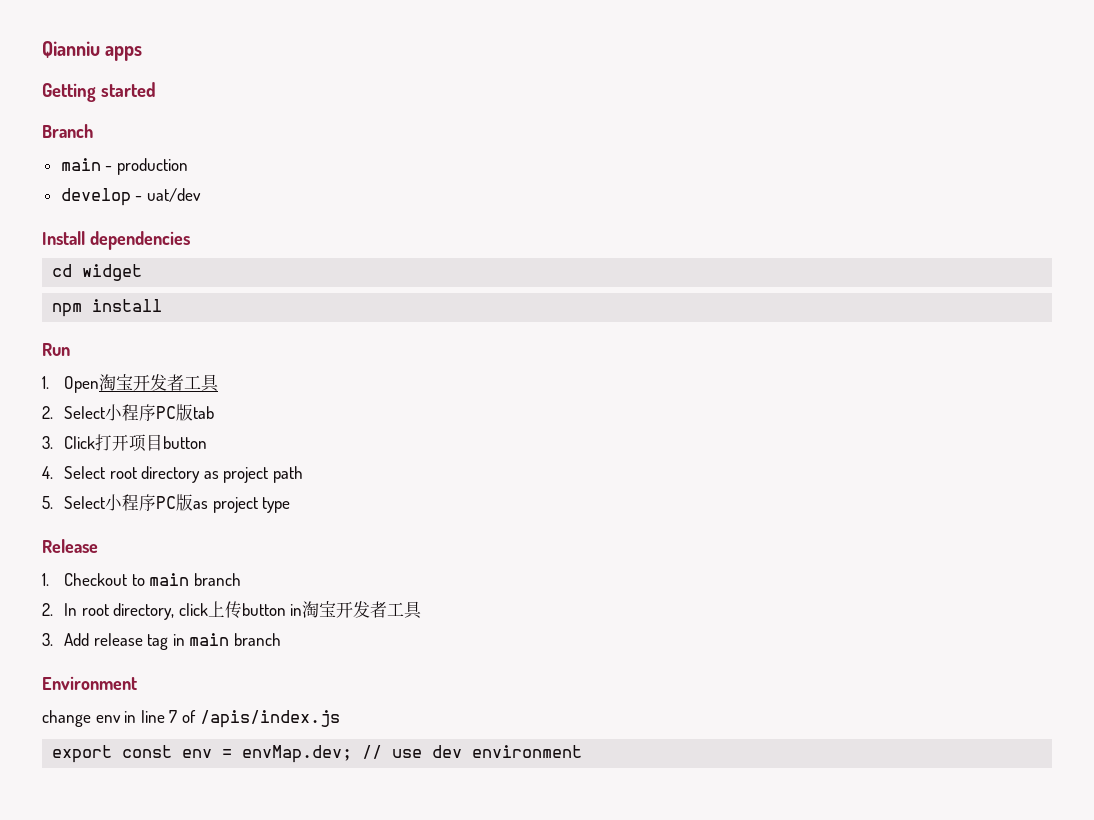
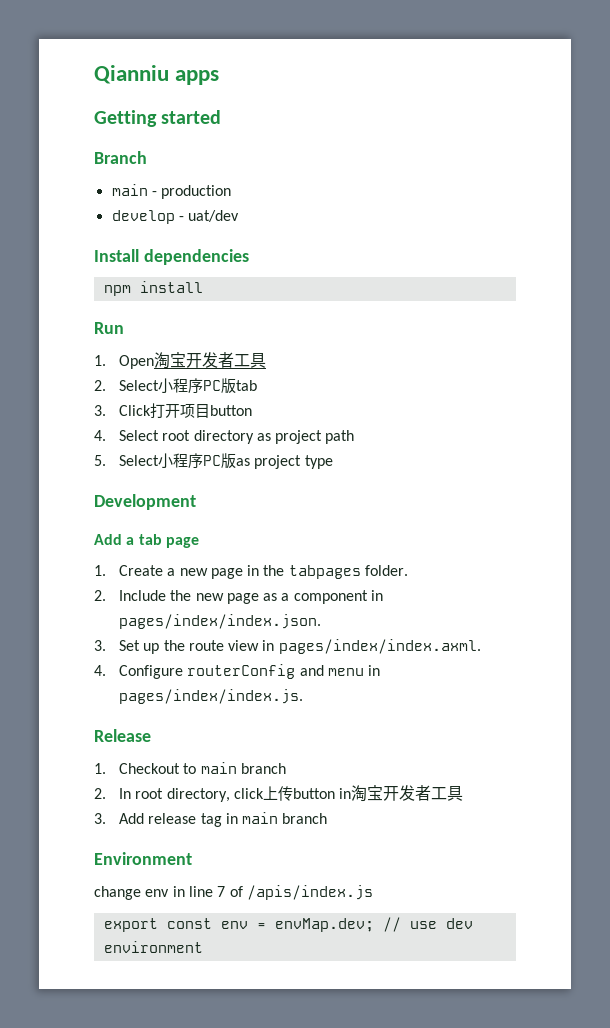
- cd widget
+ Development
+ Add a tab page
+ 1. Create a new page in the tabpages folder.
+ 2. Include the new page as a component in pages/index/index.json.
+ 3. Set up the route view in pages/index/index.axml.
+ 4. Configure routerConfig and menu in pages/index/index.js.

